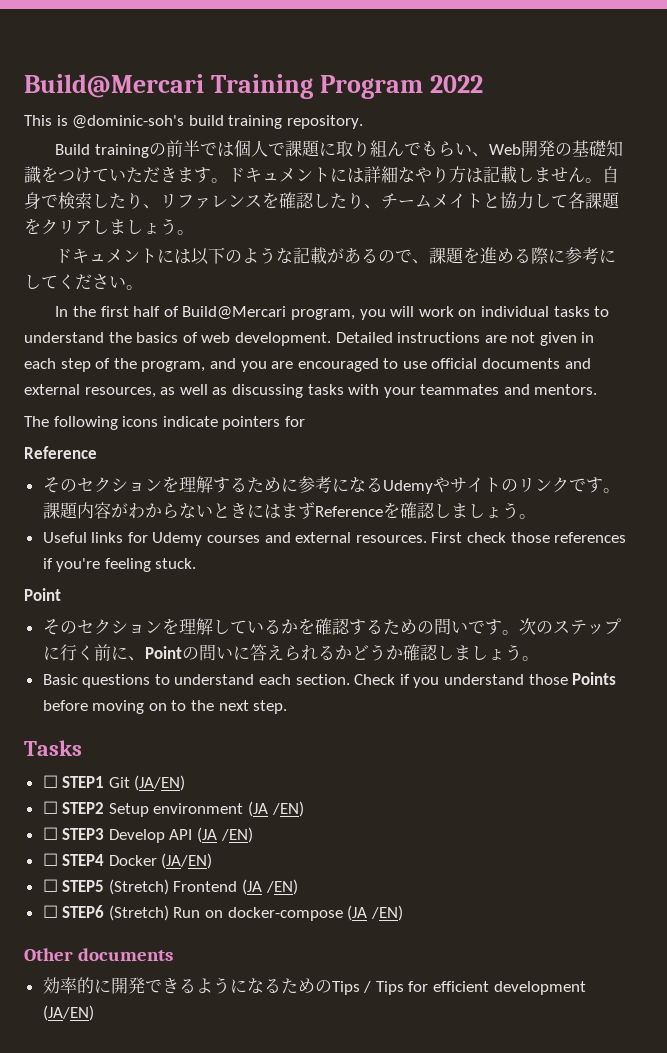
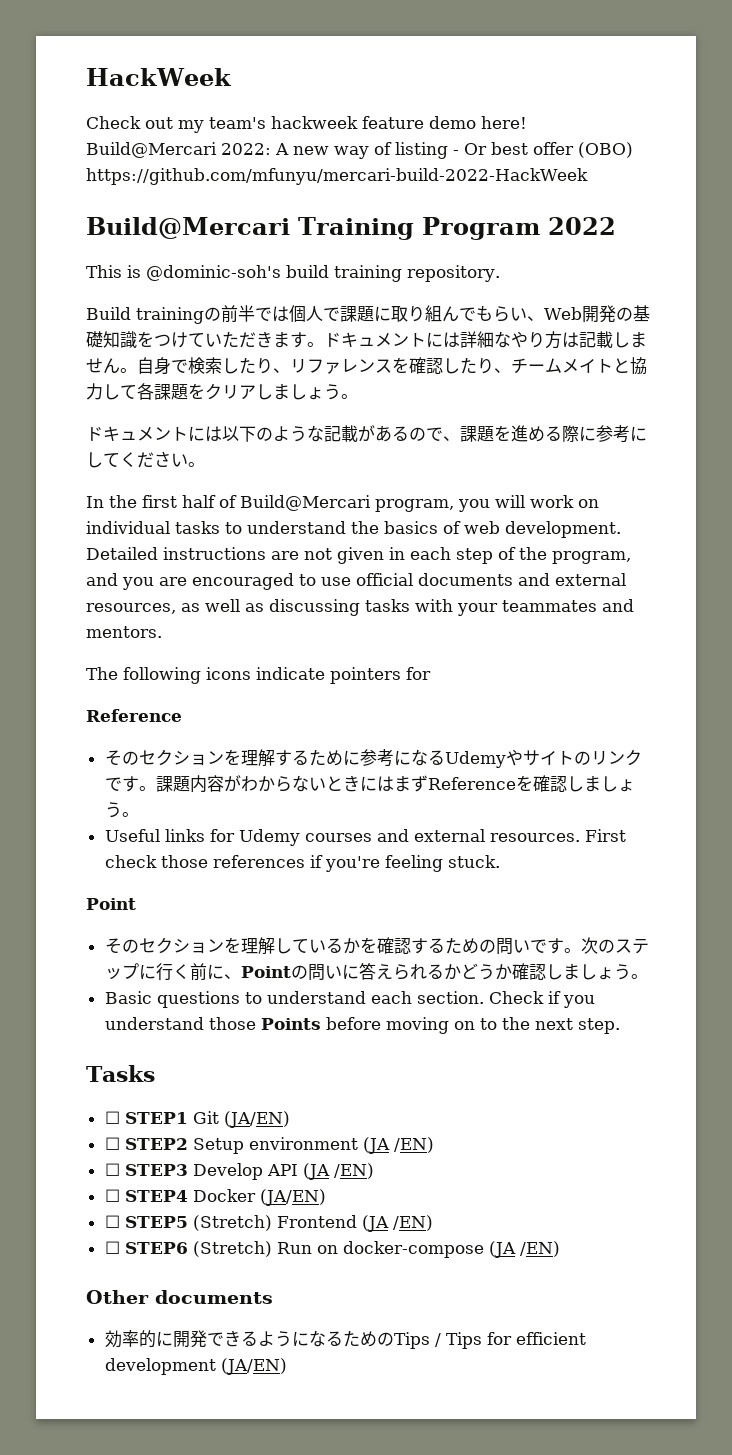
+ HackWeek
+ Check out my team's hackweek feature demo here! Build@Mercari 2022: A new way of listing - Or best offer (OBO) https://github.com/mfunyu/mercari-build-2022-HackWeek

